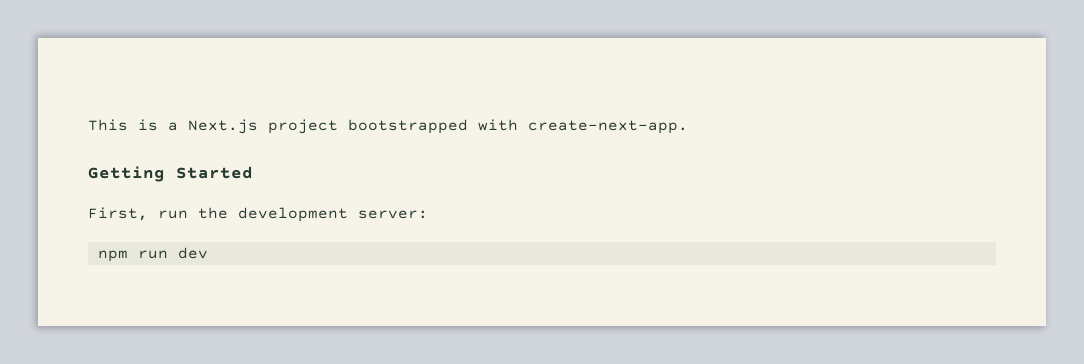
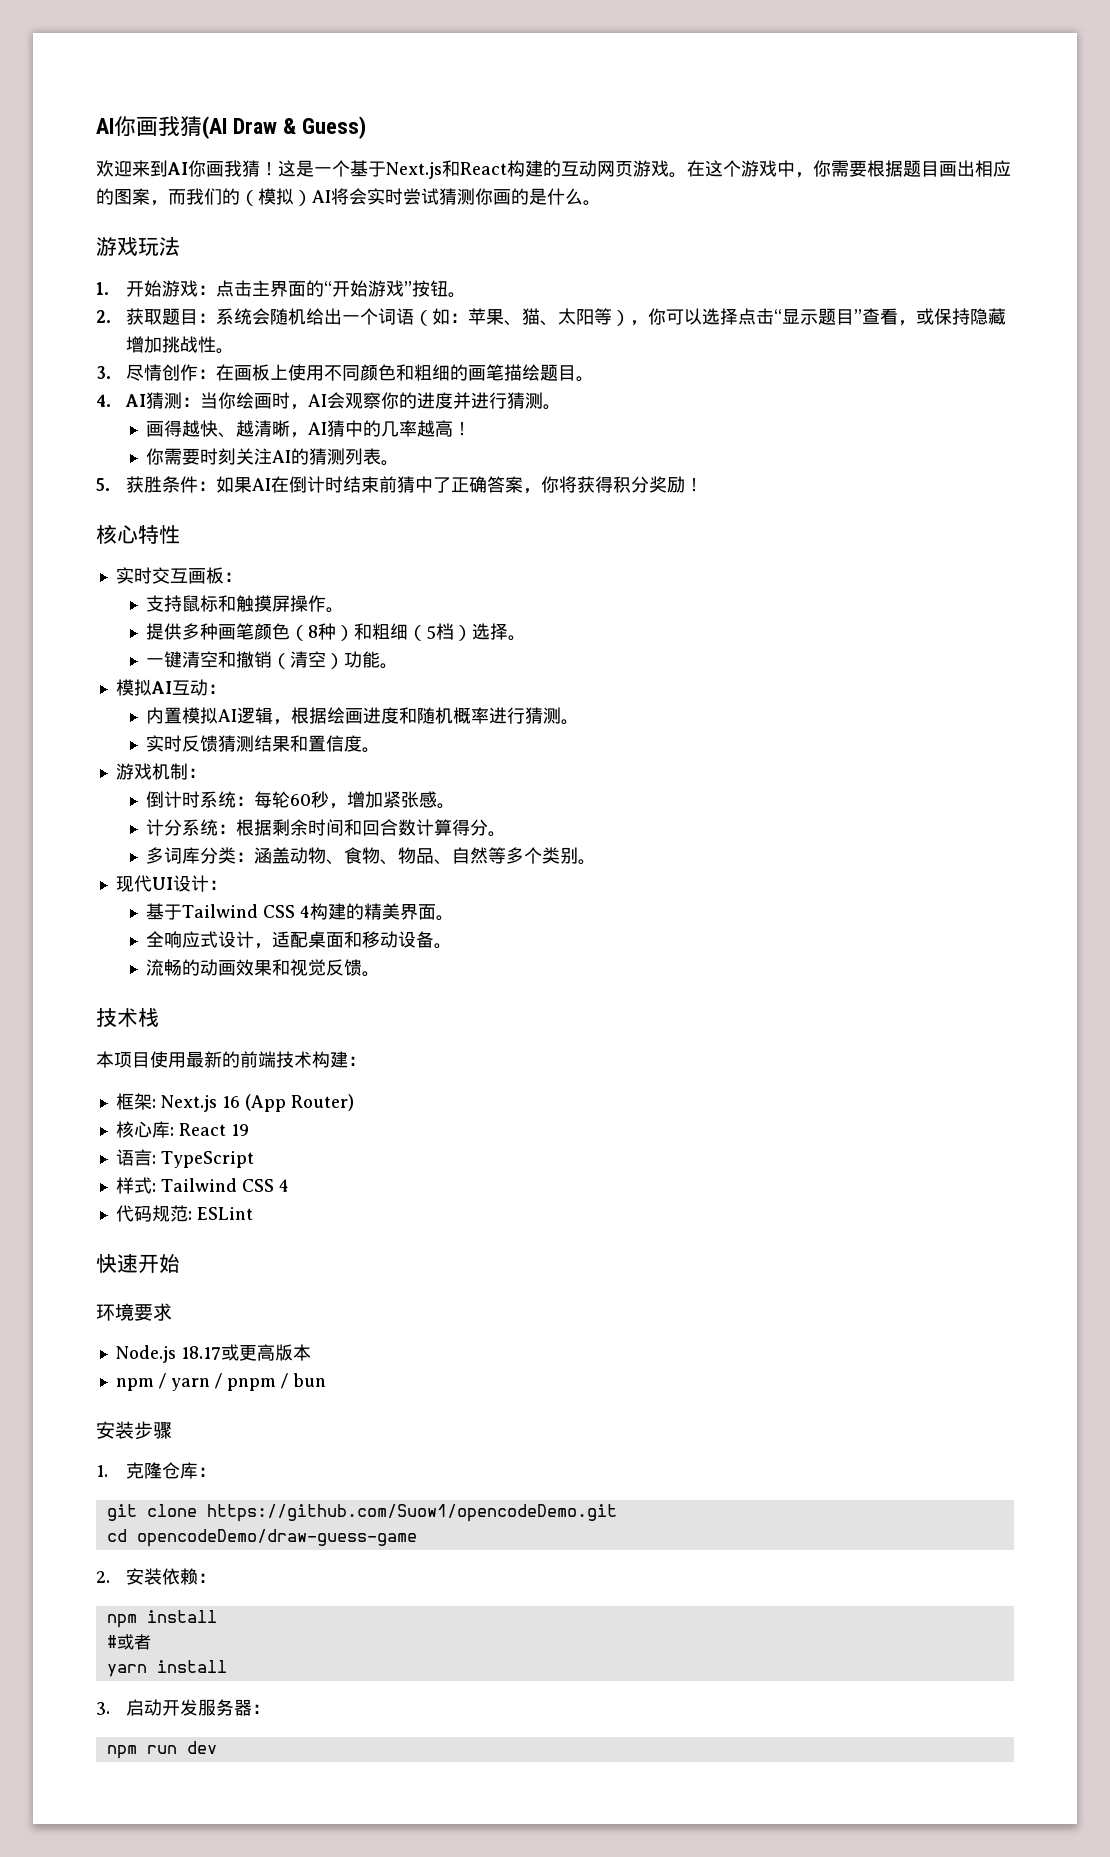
- This is a Next.js project bootstrapped with create-next-app.
- Getting Started
- First, run the development server:
+ AI你画我猜(AI Draw & Guess)
+ 欢迎来到AI你画我猜！这是一个基于Next.js和React构建的互动网页游戏。在这个游戏中，你需要根据题目画出相应的图案，而我们的（模拟）AI将会实时尝试猜测你画的是什么。
+ 游戏玩法
+ 1.开始游戏：点击主界面的“开始游戏”按钮。
+ 2.获取题目：系统会随机给出一个词语（如：苹果、猫、太阳等），你可以选择点击“显示题目”查看，或保持隐藏增加挑战性。
+ 3.尽情创作：在画板上使用不同颜色和粗细的画笔描绘题目。
+ 4. AI猜测：当你绘画时，AI会观察你的进度并进行猜测。
+ 画得越快、越清晰，AI猜中的几率越高！
+ 你需要时刻关注AI的猜测列表。
+ 5.获胜条件：如果AI在倒计时结束前猜中了正确答案，你将获得积分奖励！
+ 核心特性
+ 实时交互画板：
+ 支持鼠标和触摸屏操作。
+ 提供多种画笔颜色（8种）和粗细（5档）选择。
+ 一键清空和撤销（清空）功能。
+ 模拟AI互动：
+ 内置模拟AI逻辑，根据绘画进度和随机概率进行猜测。
+ 实时反馈猜测结果和置信度。
+ 游戏机制：
+ 倒计时系统：每轮60秒，增加紧张感。
+ 计分系统：根据剩余时间和回合数计算得分。
+ 多词库分类：涵盖动物、食物、物品、自然等多个类别。
+ 现代UI设计：
+ 基于Tailwind CSS 4构建的精美界面。
+ 全响应式设计，适配桌面和移动设备。
+ 流畅的动画效果和视觉反馈。
+ 技术栈
+ 本项目使用最新的前端技术构建：
+ 框架: Next.js 16 (App Router)
+ 核心库: React 19
+ 语言: TypeScript
+ 样式: Tailwind CSS 4
+ 代码规范: ESLint
+ 快速开始
+ 环境要求
+ Node.js 18.17或更高版本
+ npm / yarn / pnpm / bun
+ 安装步骤
+ 1.克隆仓库：
+ git clone https://github.com/Suow1/opencodeDemo.git
+ cd opencodeDemo/draw-guess-game
+ 2.安装依赖：
+ npm install
+ #或者
+ yarn install
+ 3.启动开发服务器：

